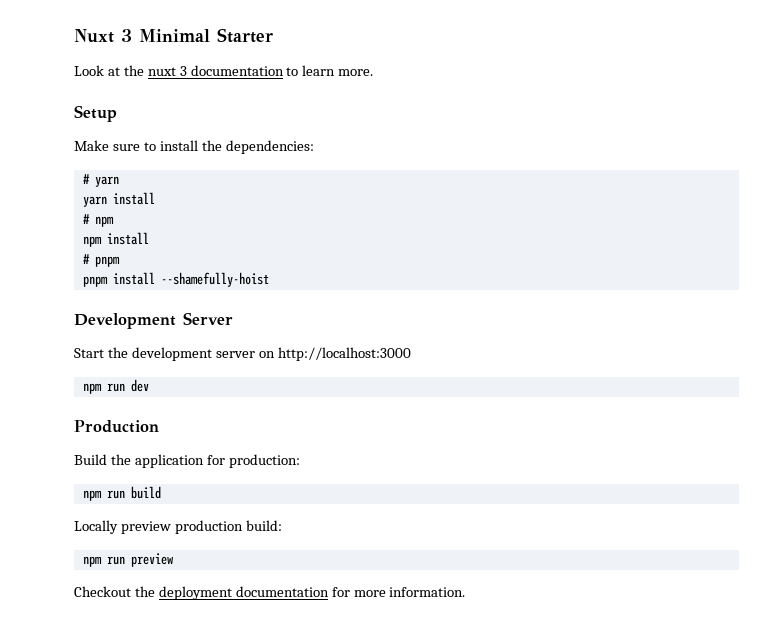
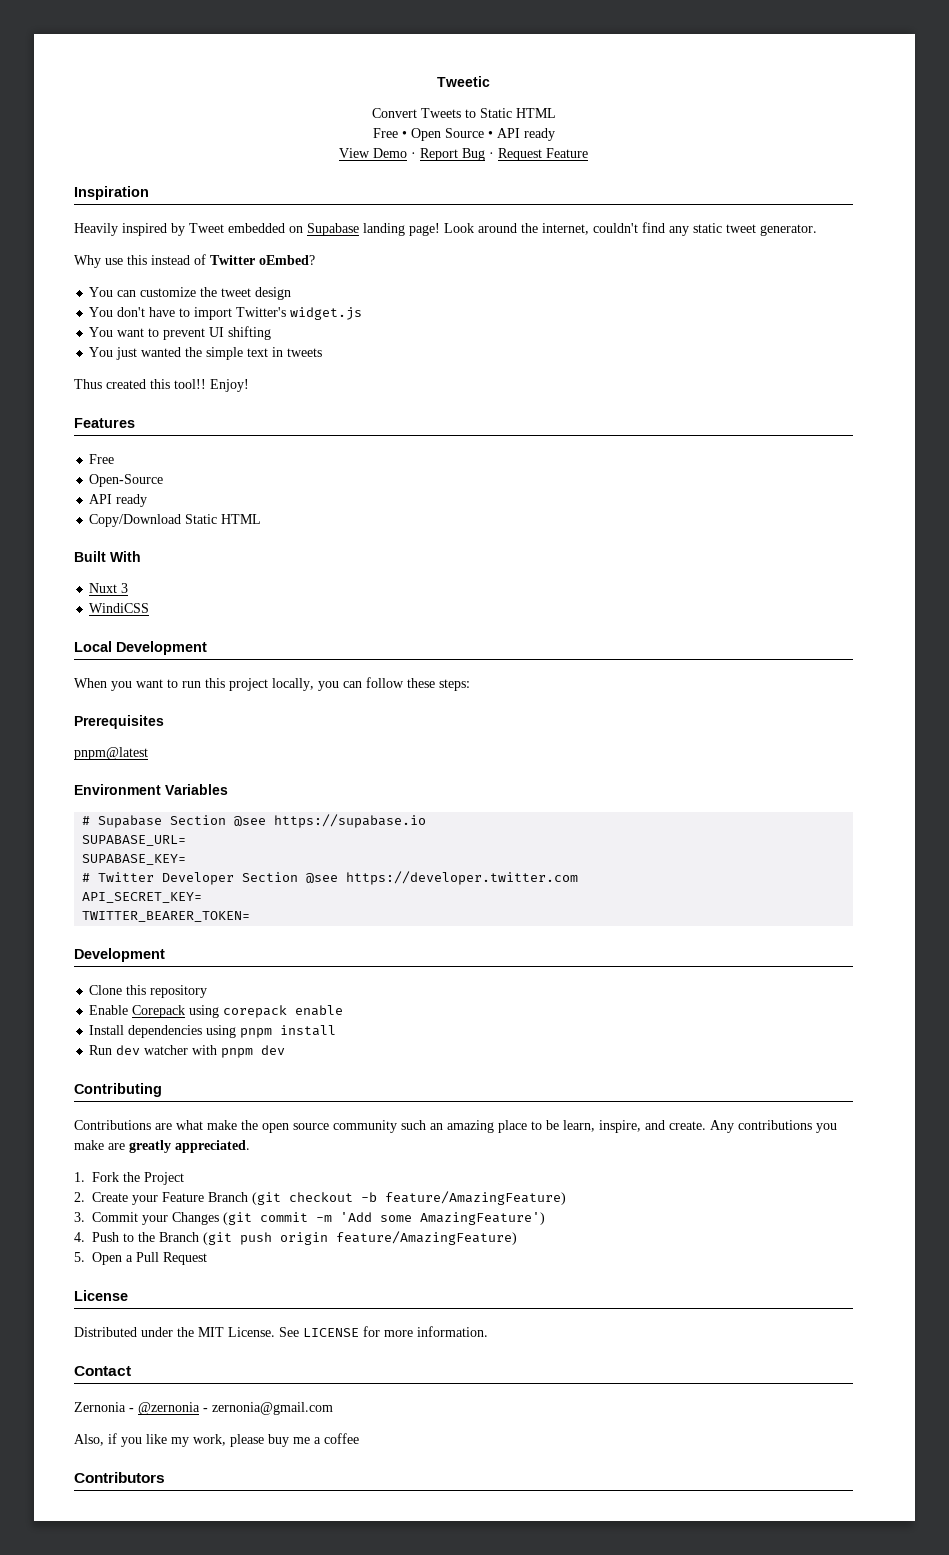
- Nuxt 3 Minimal Starter
- Look at the nuxt 3 documentation to learn more.
- Setup
- Make sure to install the dependencies:
- # yarn
- yarn install
- # npm
- npm install
- # pnpm
- pnpm install --shamefully-hoist
- Development Server
- Start the development server on http://localhost:3000
- npm run dev
- Production
- Build the application for production:
- npm run build
- Locally preview production build:
- npm run preview
- Checkout the deployment documentation for more information.
+ Tweetic
+ Convert Tweets to Static HTML
+ Free • Open Source • API ready
+ View Demo · Report Bug · Request Feature
+ Inspiration
+ Heavily inspired by Tweet embedded on Supabase landing page! Look around the internet, couldn't find any static tweet generator.
+ Why use this instead of Twitter oEmbed?
+ You can customize the tweet design
+ You don't have to import Twitter's widget.js
+ You want to prevent UI shifting
+ You just wanted the simple text in tweets
+ Thus created this tool!! Enjoy!
+ Features
+ Free
+ Open-Source
+ API ready
+ Copy/Download Static HTML
+ Built With
+ Nuxt 3
+ WindiCSS
+ Local Development
+ When you want to run this project locally, you can follow these steps:
+ Prerequisites
+ pnpm@latest
+ Environment Variables
+ # Supabase Section @see https://supabase.io
+ SUPABASE_URL=
+ SUPABASE_KEY=
+ # Twitter Developer Section @see https://developer.twitter.com
+ API_SECRET_KEY=
+ TWITTER_BEARER_TOKEN=
+ Development
+ Clone this repository
+ Enable Corepack using corepack enable
+ Install dependencies using pnpm install
+ Run dev watcher with pnpm dev
+ Contributing
+ Contributions are what make the open source community such an amazing place to be learn, inspire, and create. Any contributions you make are greatly appreciated.
+ 1. Fork the Project
+ 2. Create your Feature Branch (git checkout -b feature/AmazingFeature)
+ 3. Commit your Changes (git commit -m 'Add some AmazingFeature')
+ 4. Push to the Branch (git push origin feature/AmazingFeature)
+ 5. Open a Pull Request
+ License
+ Distributed under the MIT License. See LICENSE for more information.
+ Contact
+ Zernonia - @zernonia - zernonia@gmail.com
+ Also, if you like my work, please buy me a coffee
+ Contributors

